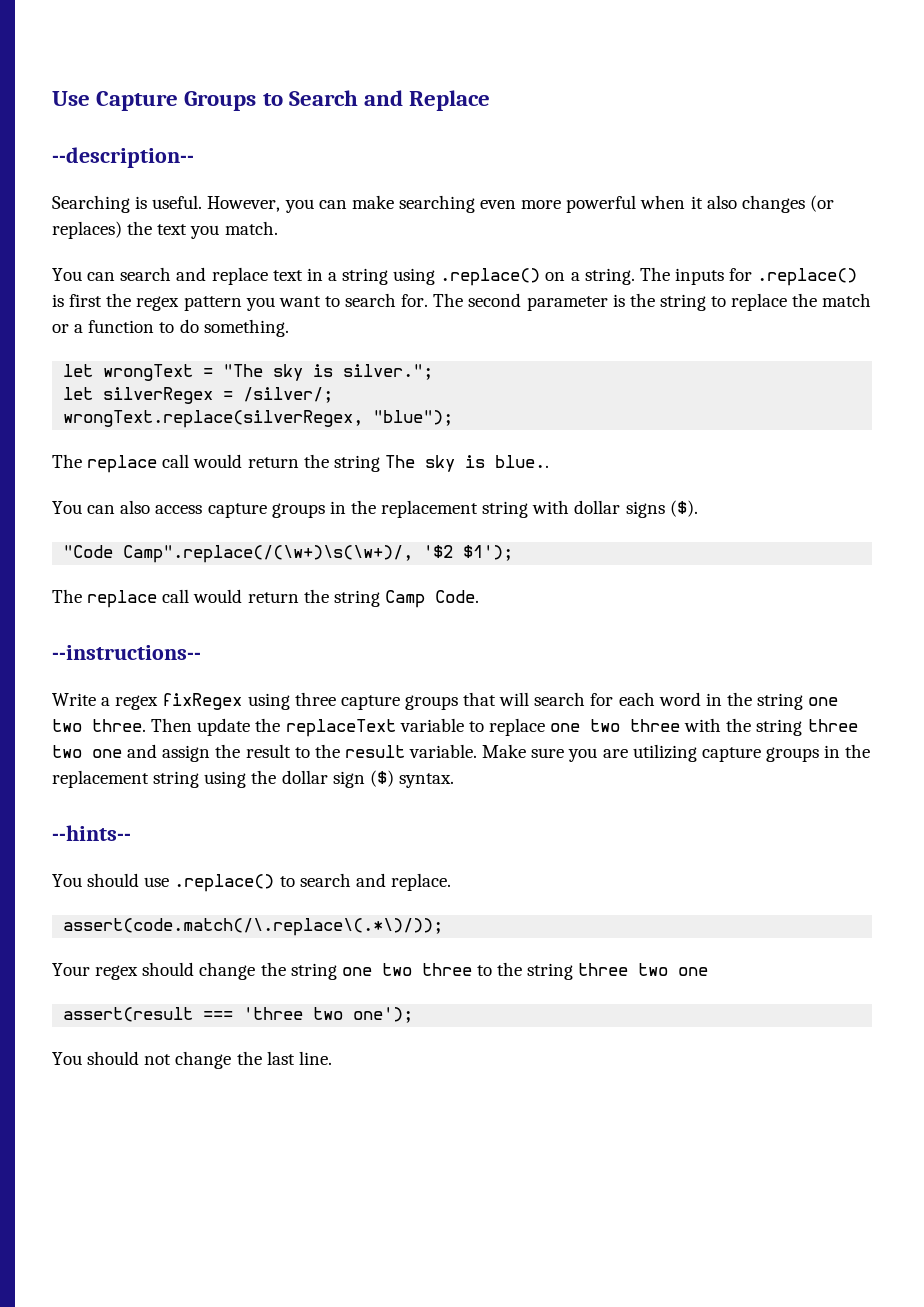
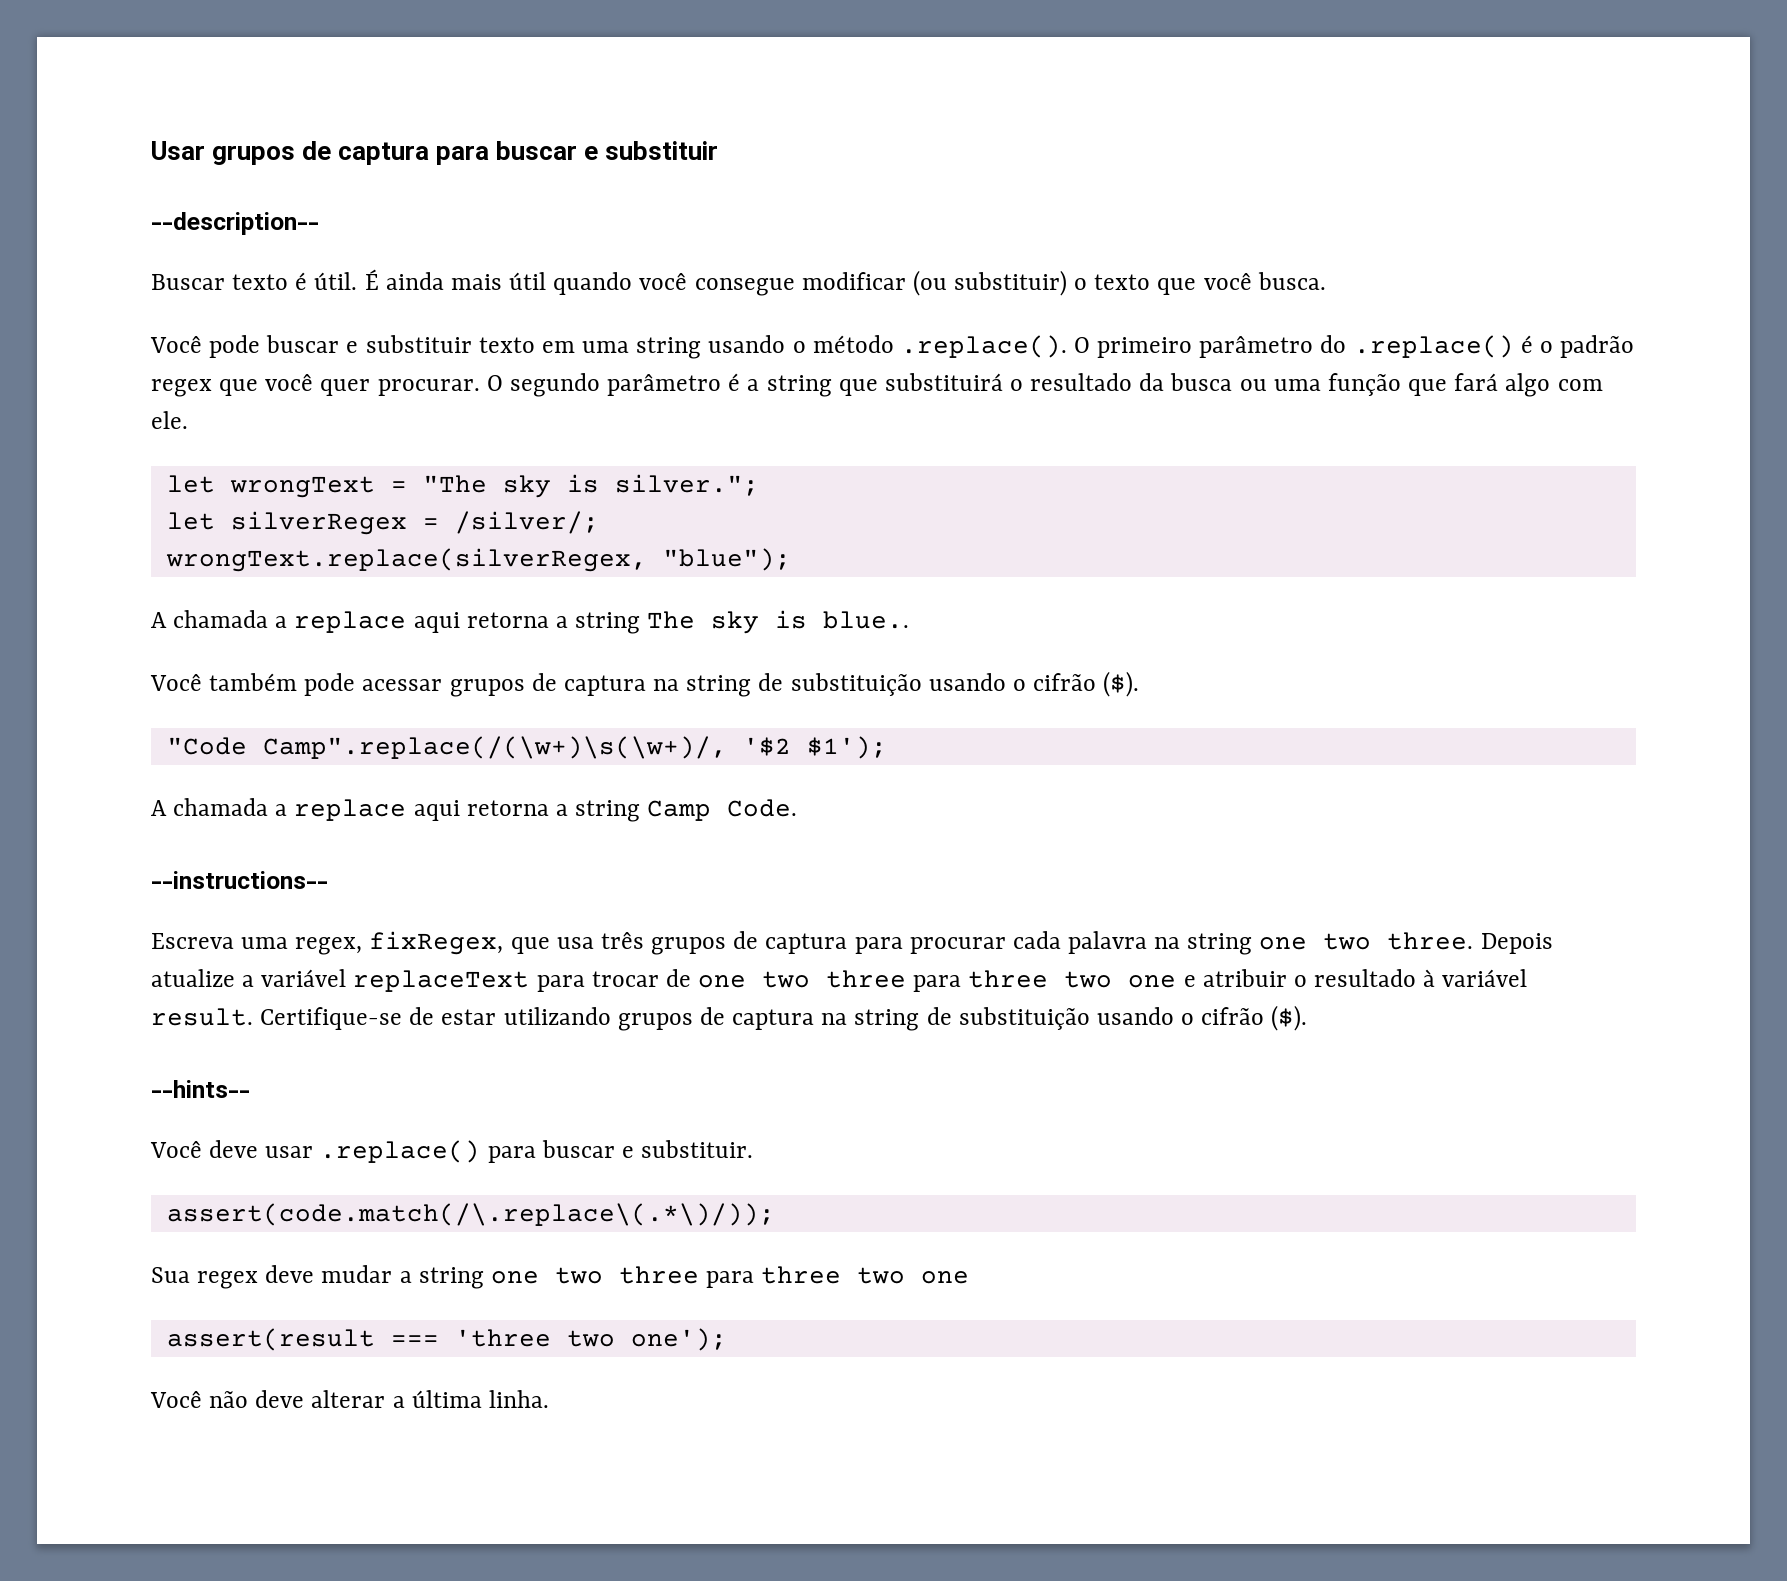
- Use Capture Groups to Search and Replace
+ Usar grupos de captura para buscar e substituir
  --description--
- Searching is useful. However, you can make searching even more powerful when it also changes (or replaces) the text you match.
- You can search and replace text in a string using .replace() on a string. The inputs for .replace() is first the regex pattern you want to search for. The second parameter is the string to replace the match or a function to do something.
+ Buscar texto é útil. É ainda mais útil quando você consegue modificar (ou substituir) o texto que você busca.
+ Você pode buscar e substituir texto em uma string usando o método .replace(). O primeiro parâmetro do .replace() é o padrão regex que você quer procurar. O segundo parâmetro é a string que substituirá o resultado da busca ou uma função que fará algo com ele.
- The replace call would return the string The sky is blue..
+ A chamada a replace aqui retorna a string The sky is blue..
- You can also access capture groups in the replacement string with dollar signs ($).
+ Você também pode acessar grupos de captura na string de substituição usando o cifrão ($).
- The replace call would return the string Camp Code.
+ A chamada a replace aqui retorna a string Camp Code.
  --instructions--
- Write a regex fixRegex using three capture groups that will search for each word in the string one two three. Then update the replaceText variable to replace one two three with the string three two one and assign the result to the result variable. Make sure you are utilizing capture groups in the replacement string using the dollar sign ($) syntax.
+ Escreva uma regex, fixRegex, que usa três grupos de captura para procurar cada palavra na string one two three. Depois atualize a variável replaceText para trocar de one two three para three two one e atribuir o resultado à variável result. Certifique-se de estar utilizando grupos de captura na string de substituição usando o cifrão ($).
  --hints--
- You should use .replace() to search and replace.
+ Você deve usar .replace() para buscar e substituir.
  assert(code.match(/\.replace\(.*\)/));
- Your regex should change the string one two three to the string three two one
+ Sua regex deve mudar a string one two three para three two one
- You should not change the last line.
+ Você não deve alterar a última linha.

